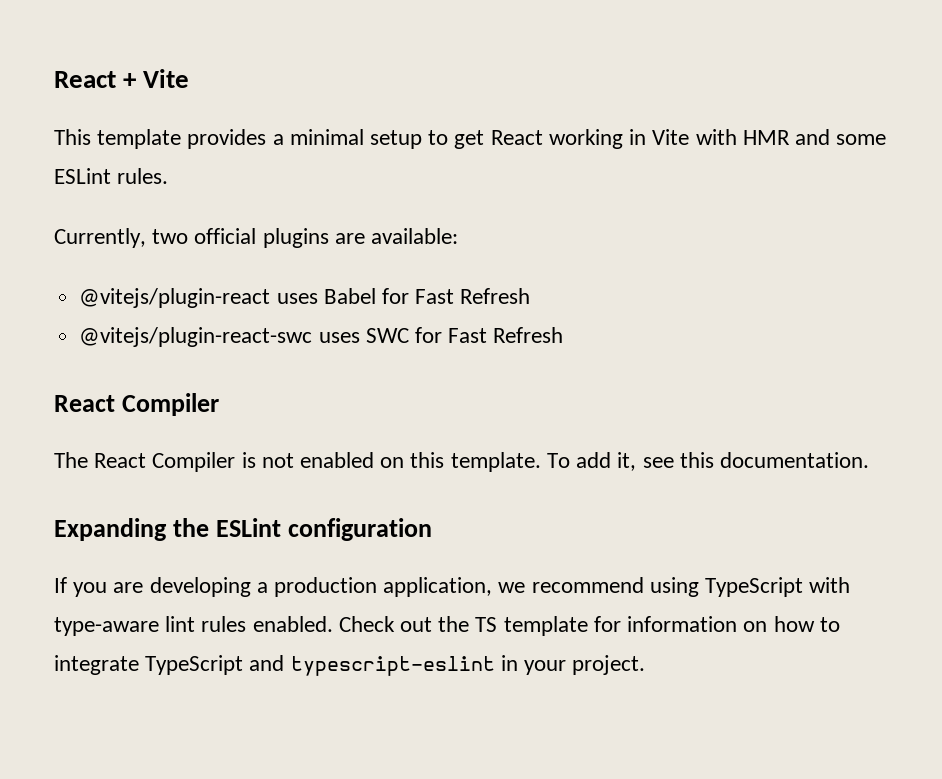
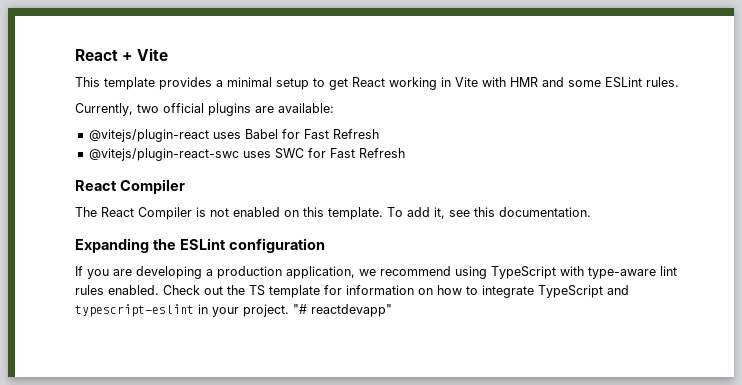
+ "# reactdevapp"

